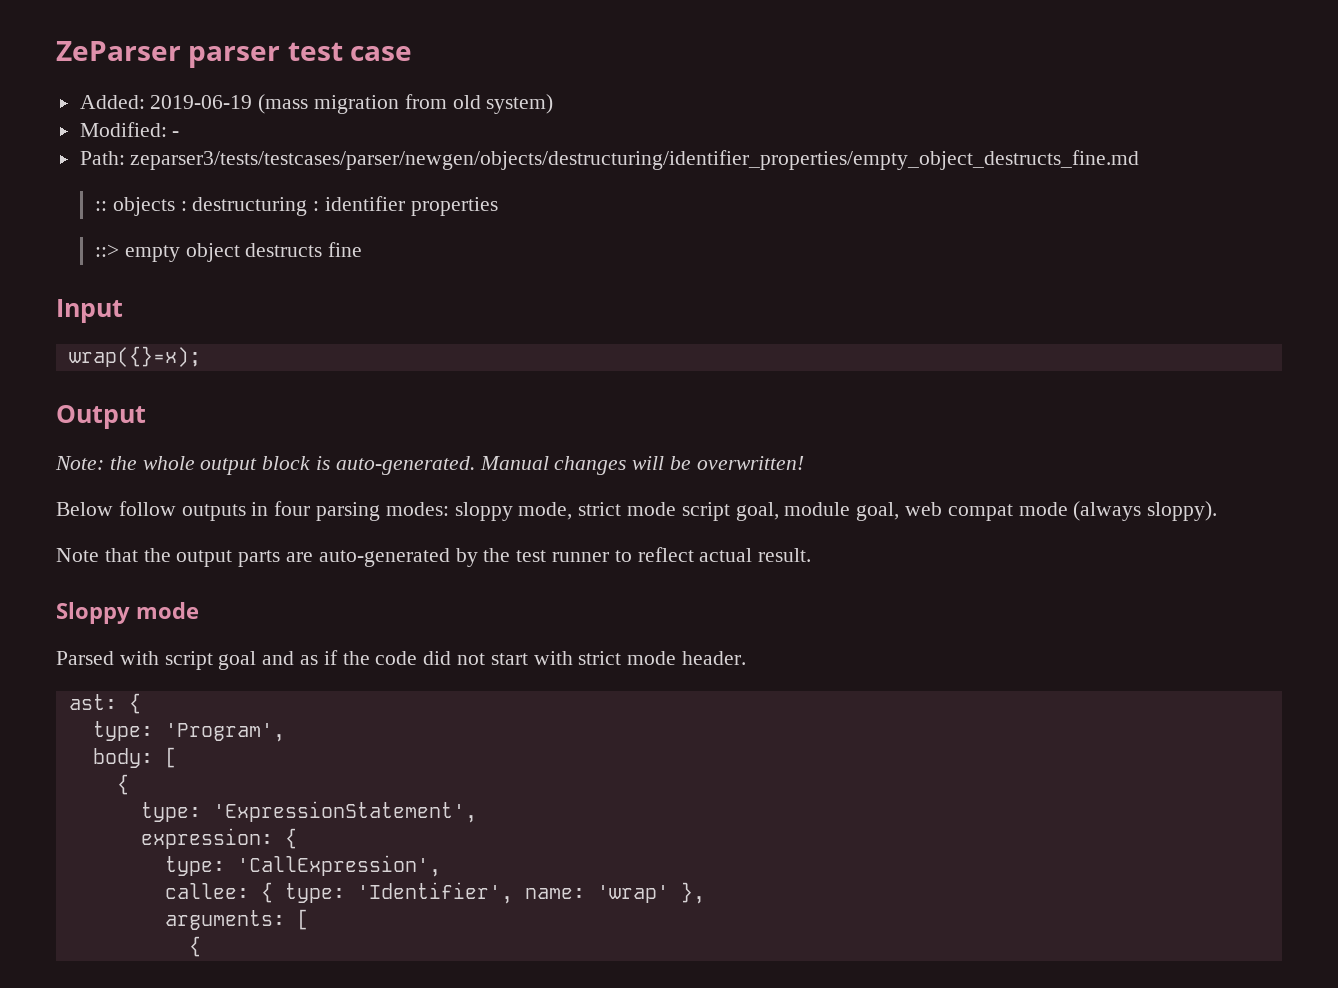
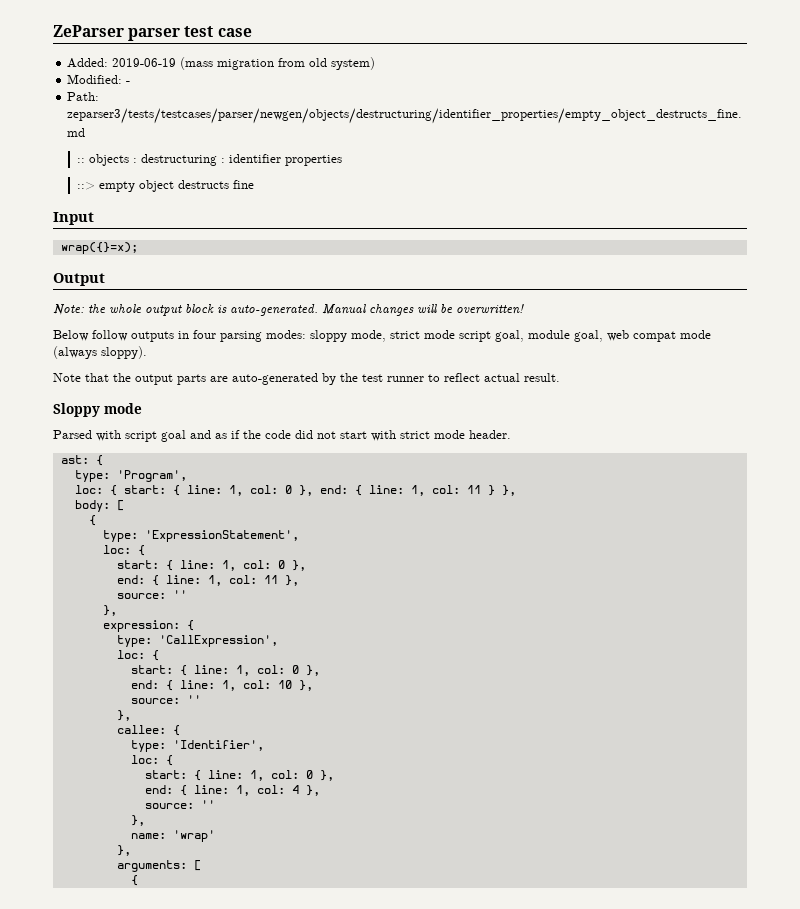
+ loc: { start: { line: 1, col: 0 }, end: { line: 1, col: 11 } },
  type: 'ExpressionStatement',
+ loc: {
+ start: { line: 1, col: 0 },
+ end: { line: 1, col: 11 },
+ source: ''
+ },
  expression: {
  type: 'CallExpression',
+ loc: {
+ start: { line: 1, col: 0 },
+ end: { line: 1, col: 10 },
+ source: ''
+ },
- callee: { type: 'Identifier', name: 'wrap' },
+ callee: {
+ type: 'Identifier',
+ loc: {
+ start: { line: 1, col: 0 },
+ end: { line: 1, col: 4 },
+ source: ''
+ },
+ name: 'wrap'
+ },

